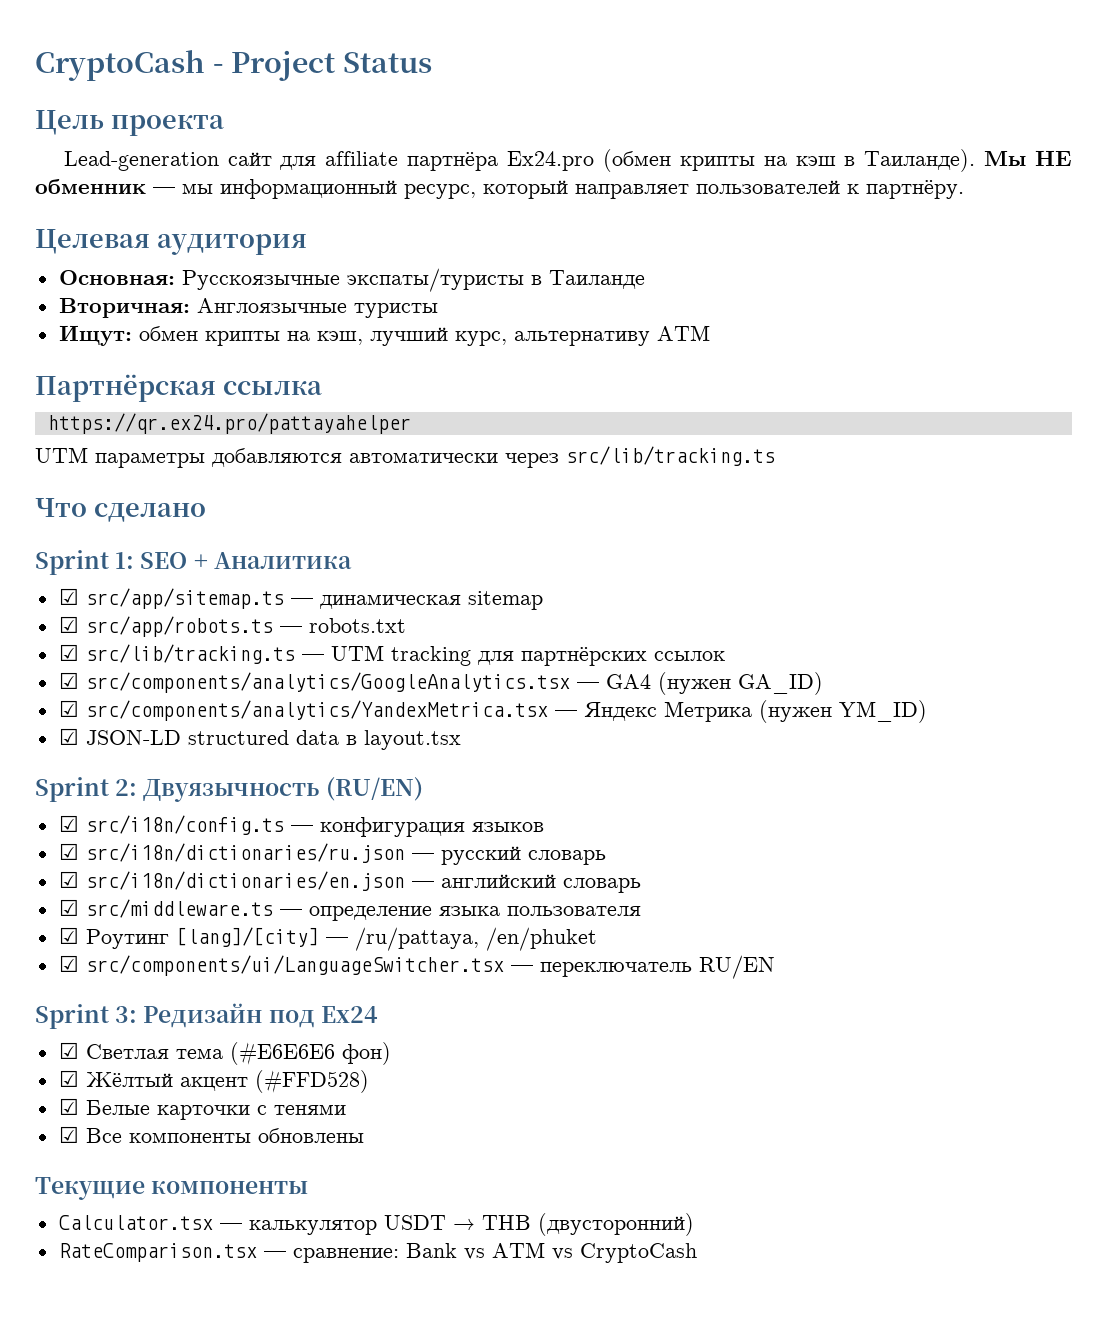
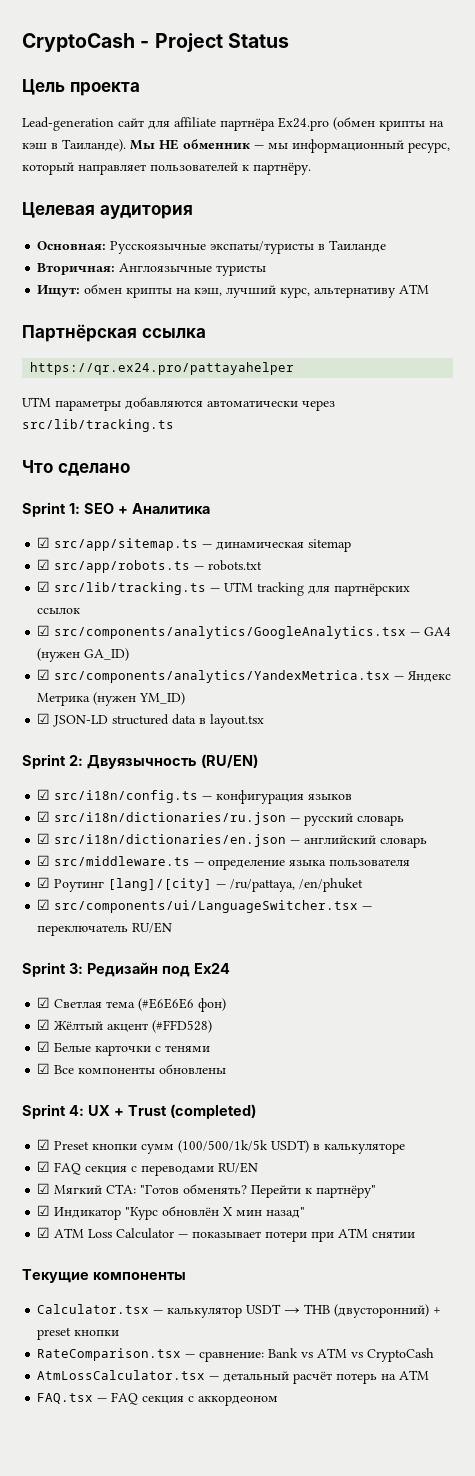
+ Sprint 4: UX + Trust (completed)
+ ☑ Preset кнопки сумм (100/500/1k/5k USDT) в калькуляторе
+ ☑ FAQ секция с переводами RU/EN
+ ☑ Мягкий CTA: "Готов обменять? Перейти к партнёру"
+ ☑ Индикатор "Курс обновлён X мин назад"
+ ☑ ATM Loss Calculator — показывает потери при ATM снятии
- Calculator.tsx — калькулятор USDT → THB (двусторонний)
+ Calculator.tsx — калькулятор USDT → THB (двусторонний) + preset кнопки
+ AtmLossCalculator.tsx — детальный расчёт потерь на ATM
+ FAQ.tsx — FAQ секция с аккордеоном

